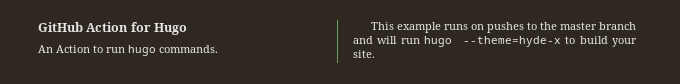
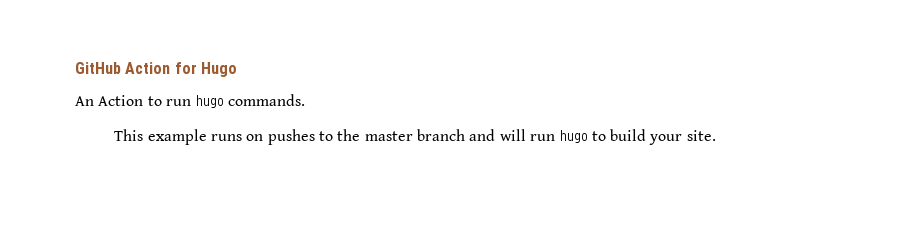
- This example runs on pushes to the master branch and will run hugo --theme=hyde-x to build your site.
+ This example runs on pushes to the master branch and will run hugo to build your site.

